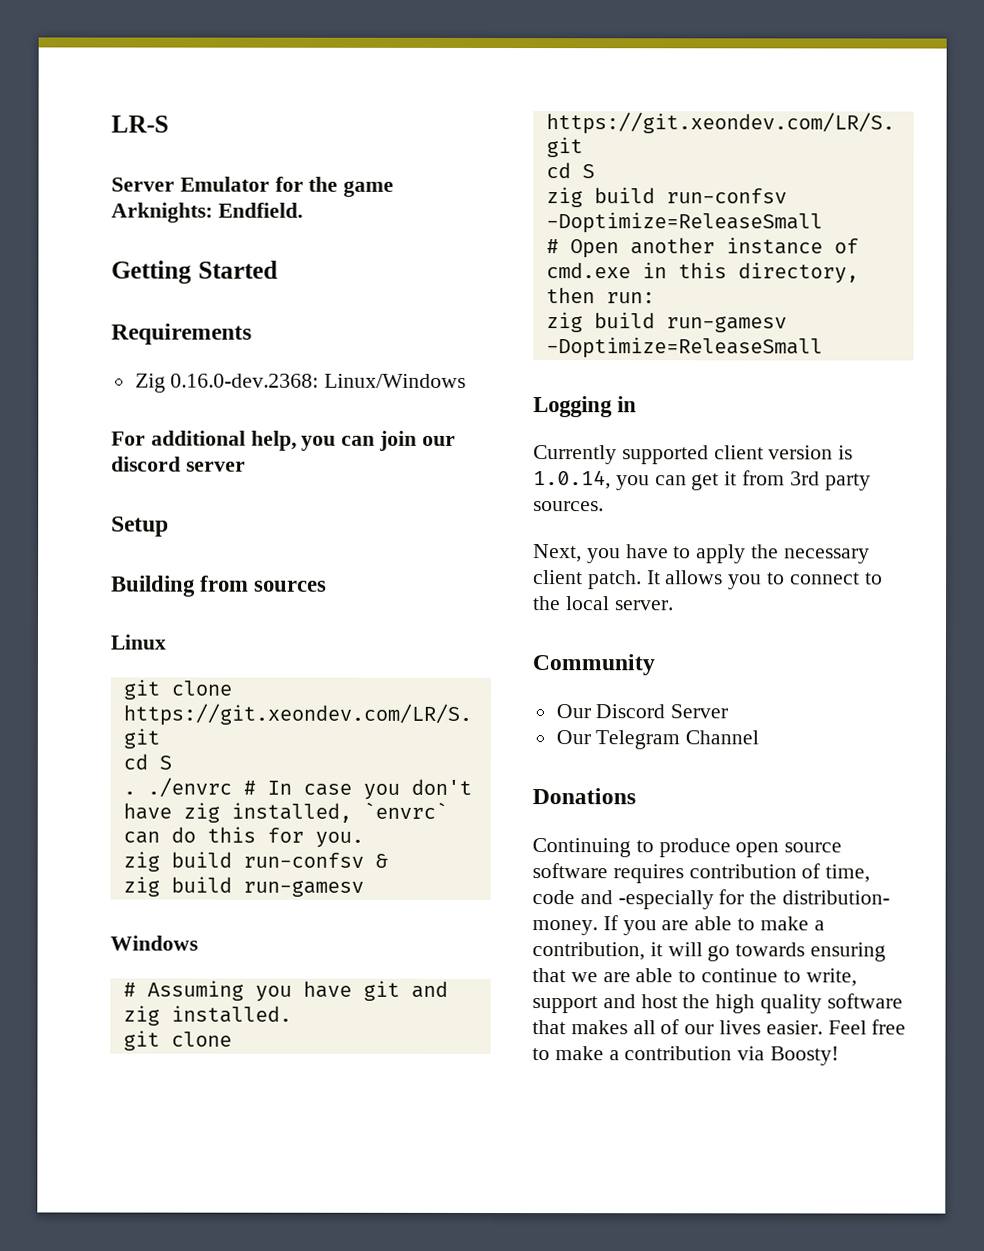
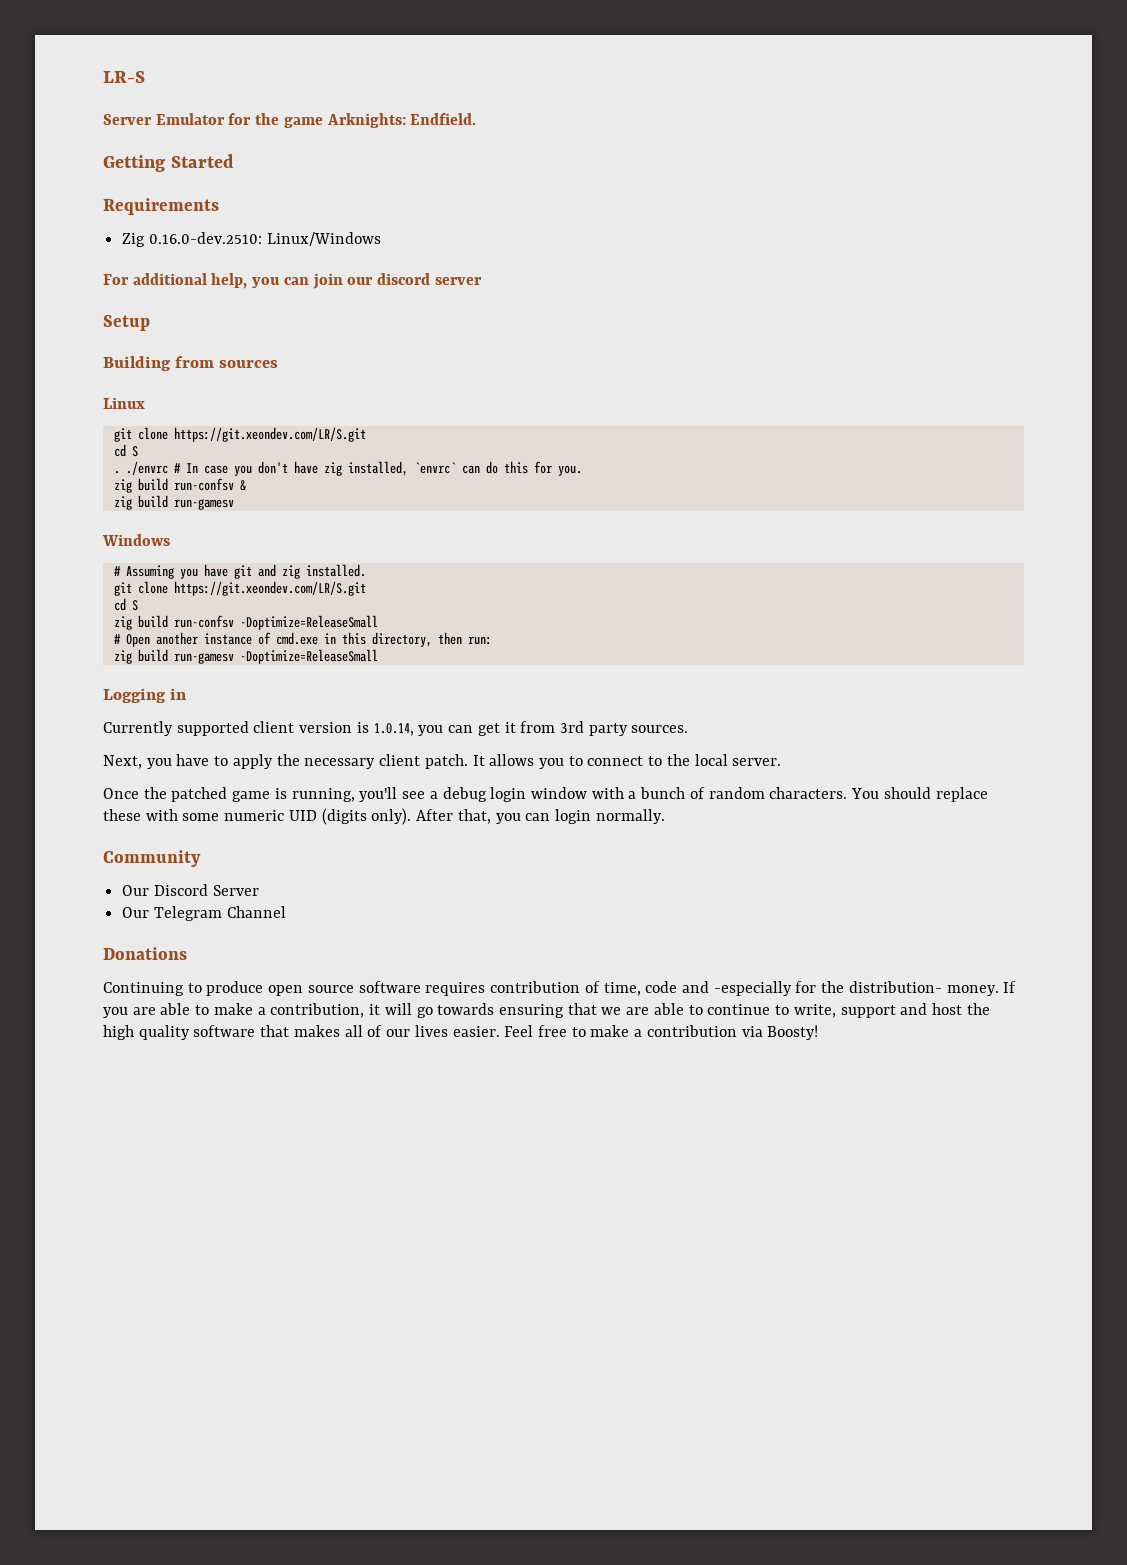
- Zig 0.16.0-dev.2368: Linux/Windows
+ Zig 0.16.0-dev.2510: Linux/Windows
+ Once the patched game is running, you'll see a debug login window with a bunch of random characters. You should replace these with some numeric UID (digits only). After that, you can login normally.

